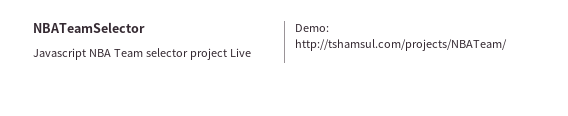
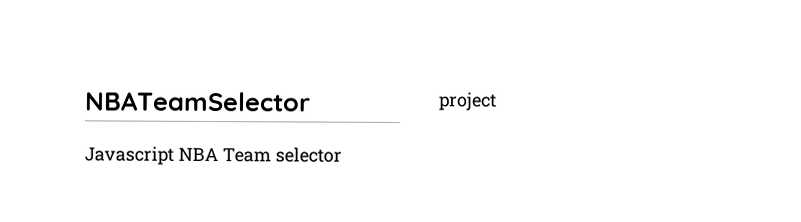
- Javascript NBA Team selector project Live Demo: http://tshamsul.com/projects/NBATeam/
+ Javascript NBA Team selector project

